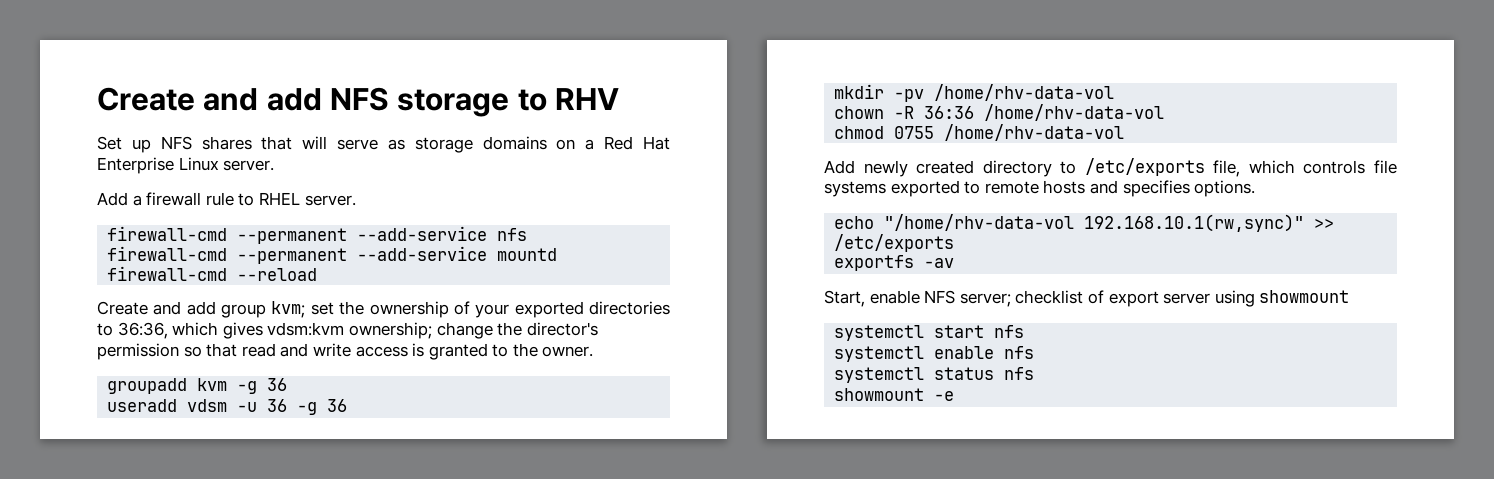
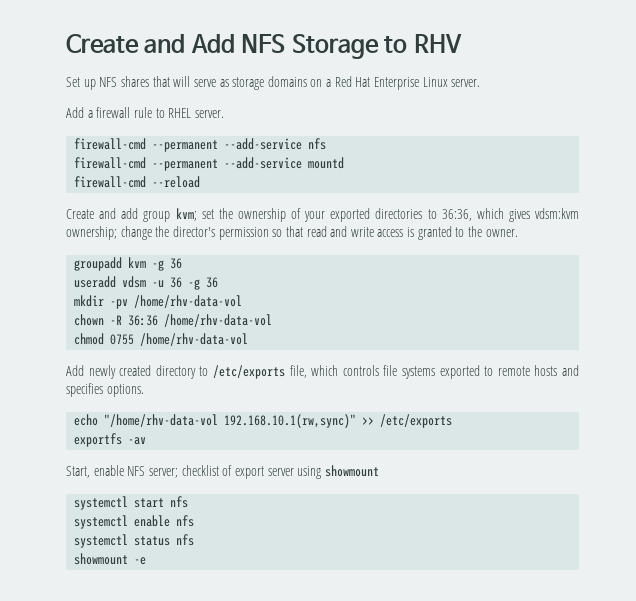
- Create and add NFS storage to RHV
+ Create and Add NFS Storage to RHV

